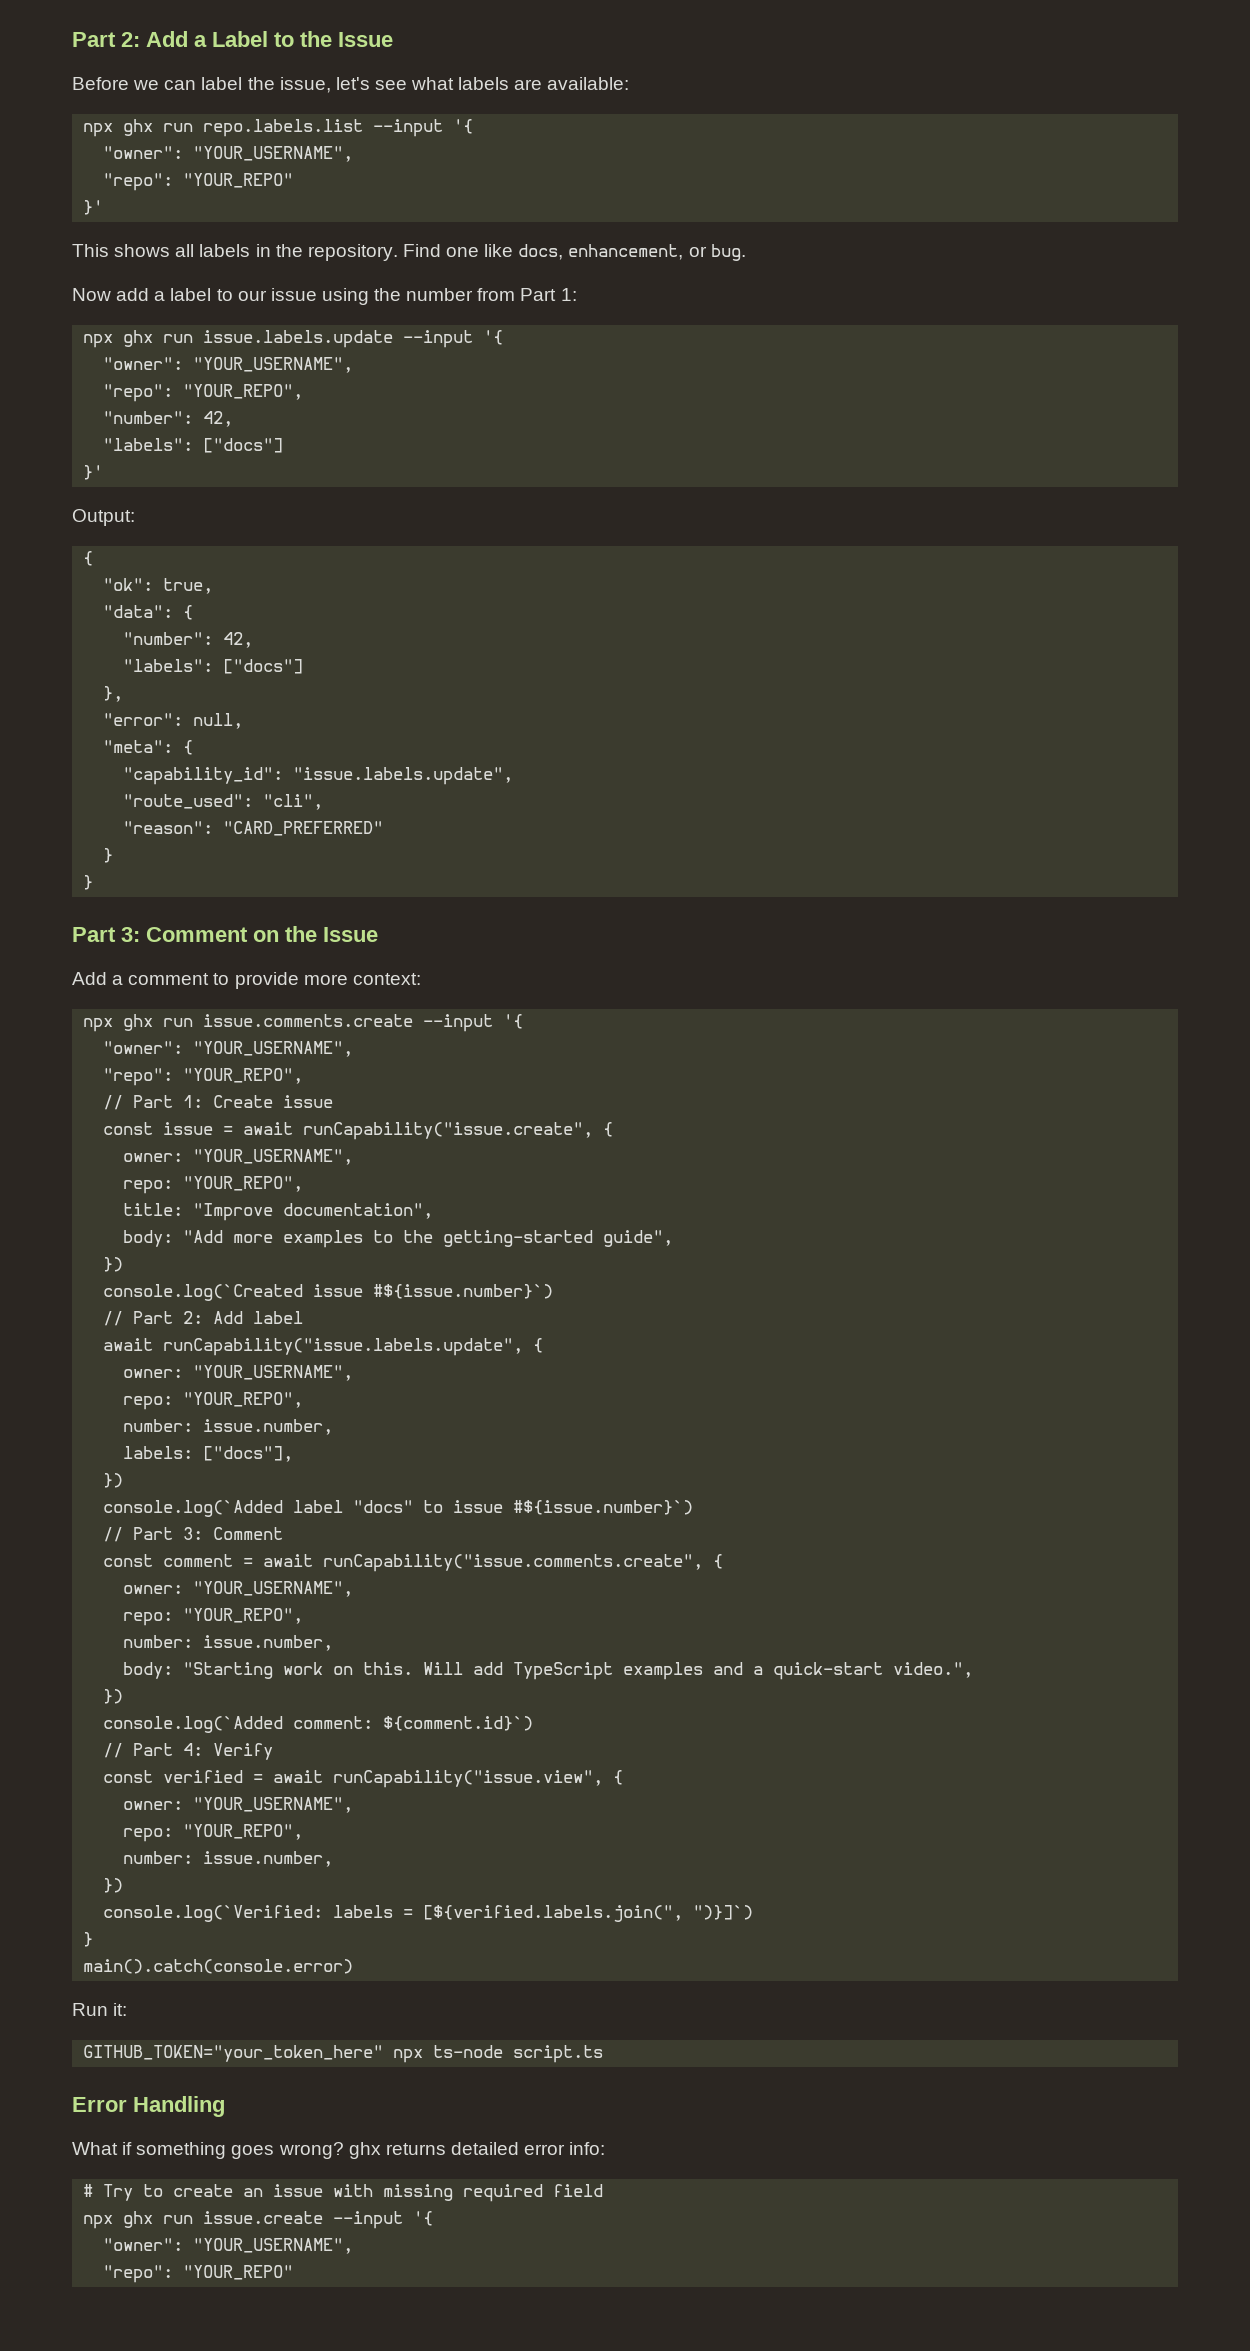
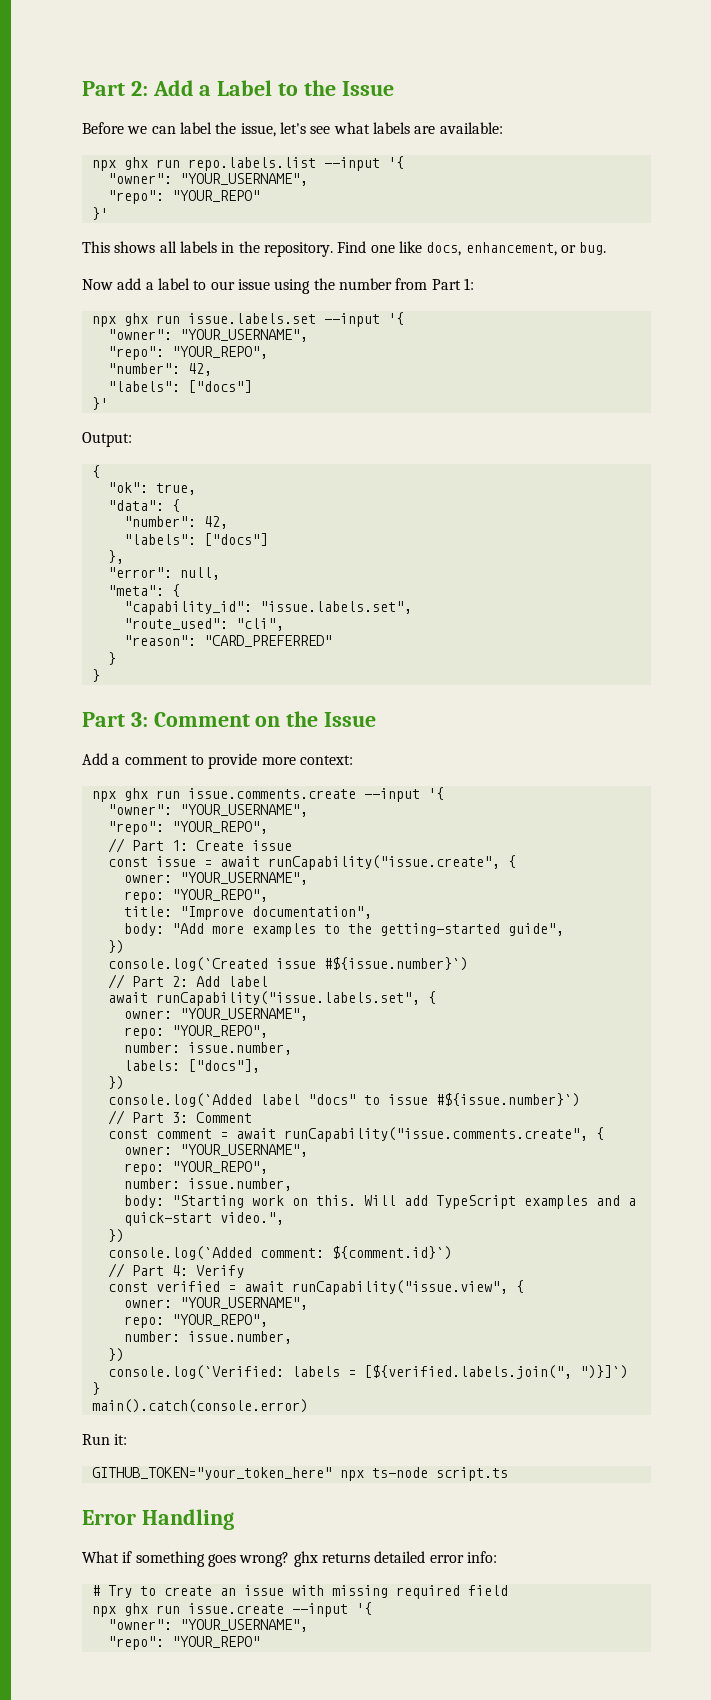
- npx ghx run issue.labels.update --input '{
+ npx ghx run issue.labels.set --input '{
- "capability_id": "issue.labels.update",
+ "capability_id": "issue.labels.set",
- await runCapability("issue.labels.update", {
+ await runCapability("issue.labels.set", {

